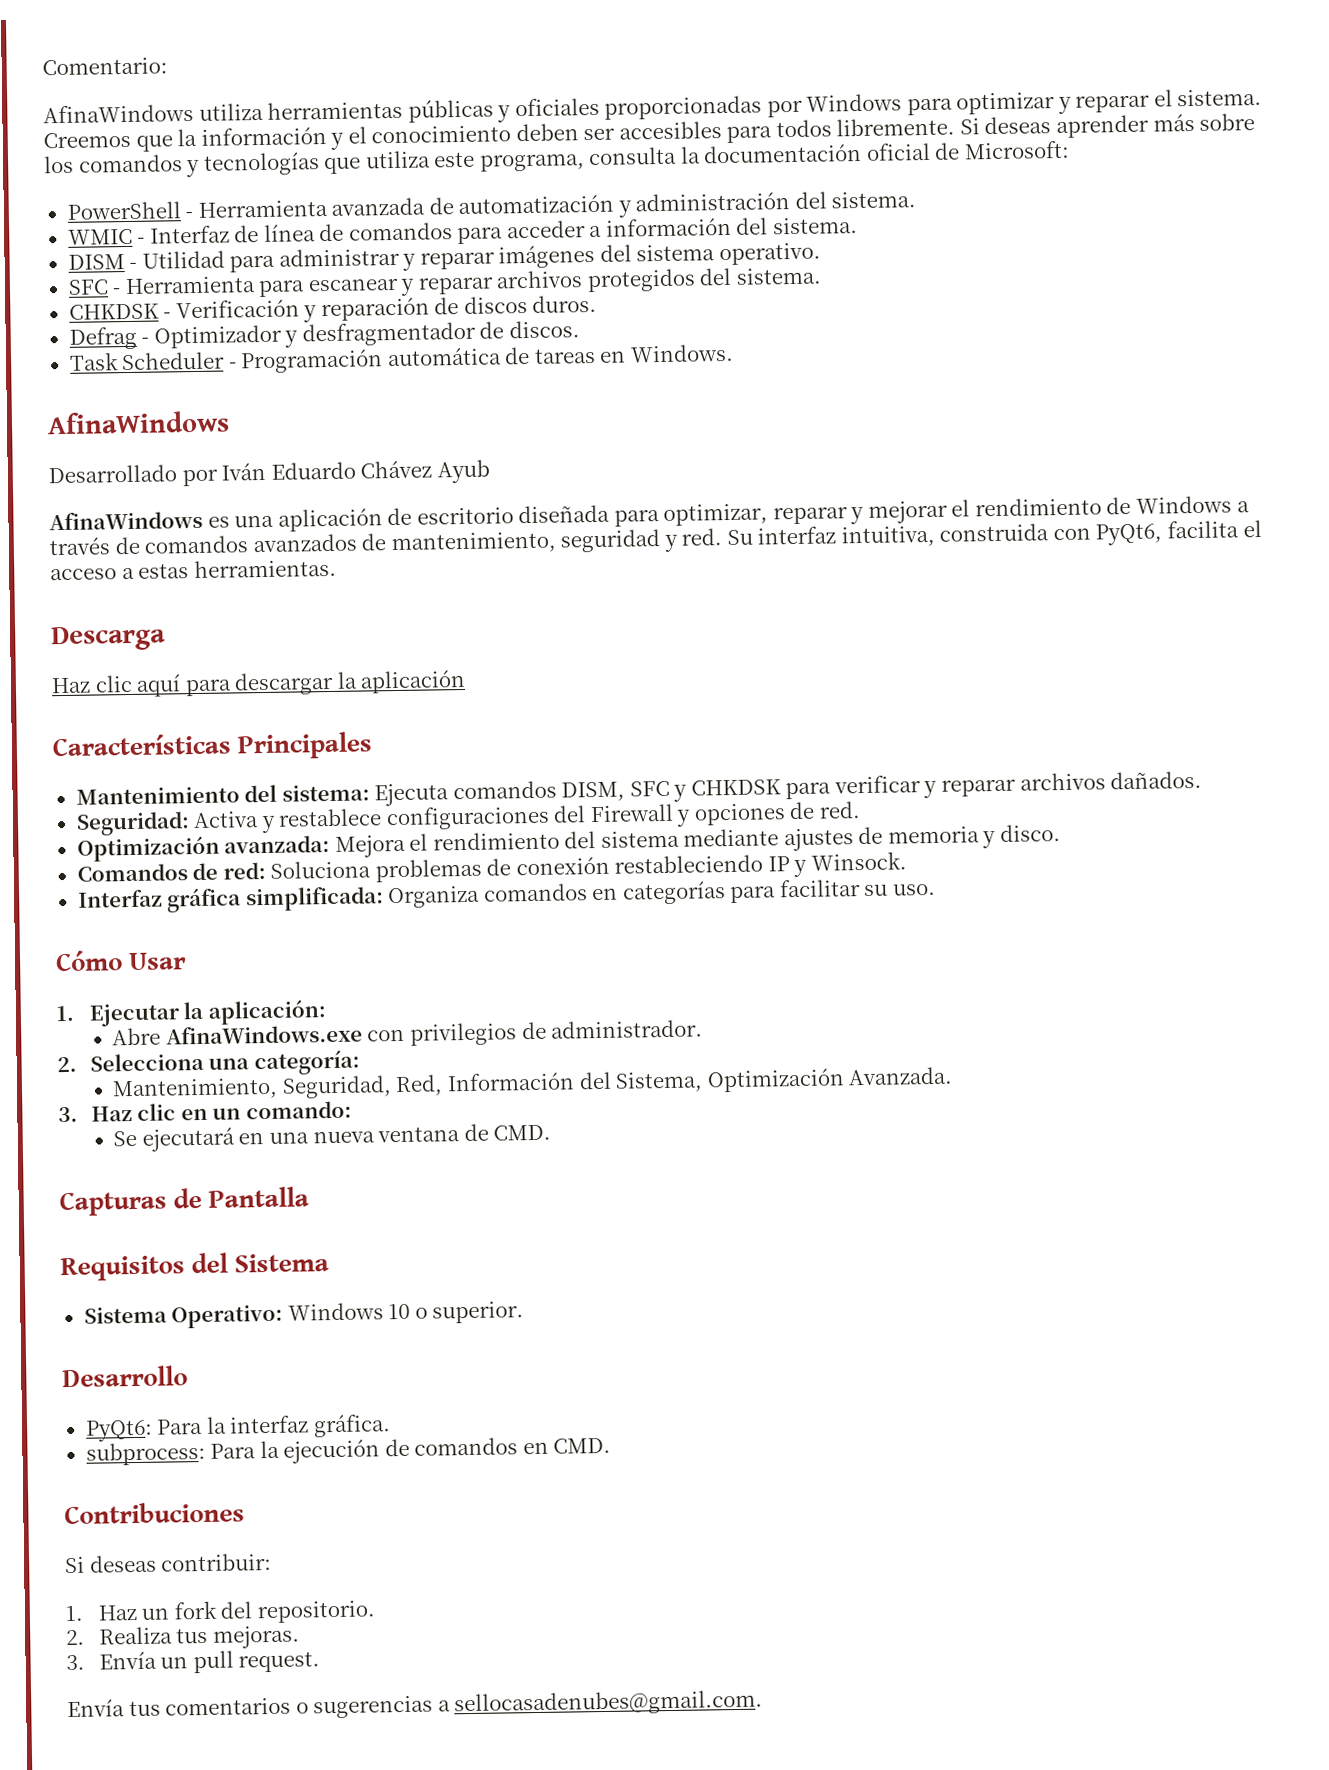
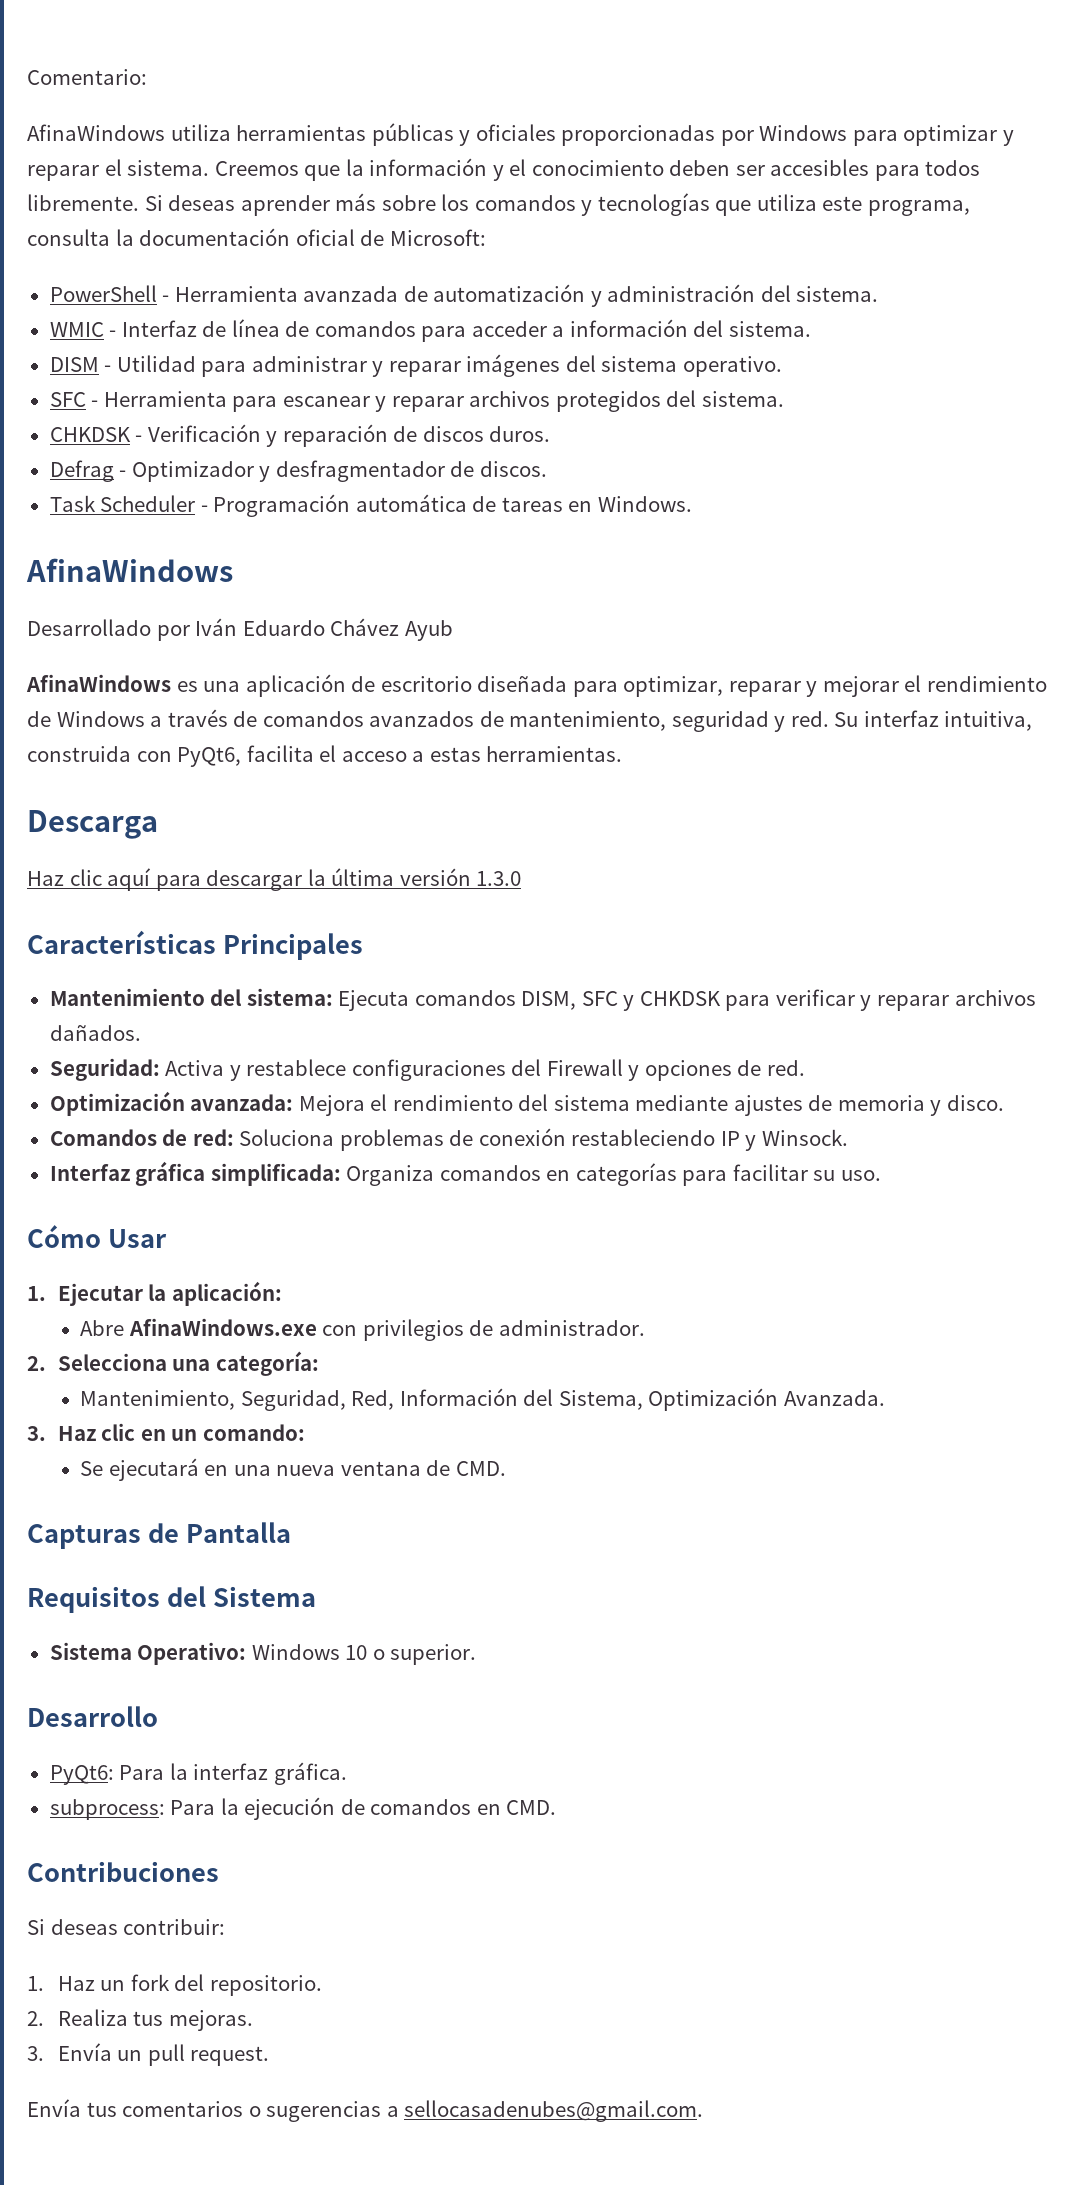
- Haz clic aquí para descargar la aplicación
+ Haz clic aquí para descargar la última versión 1.3.0

